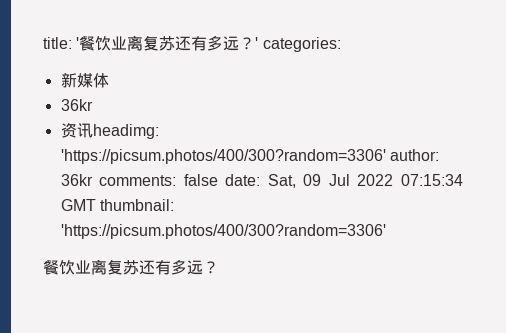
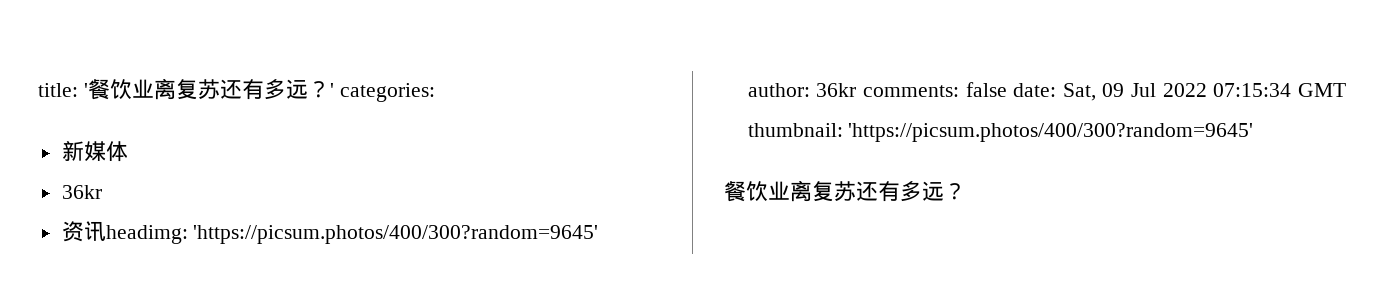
- 资讯headimg: 'https://picsum.photos/400/300?random=3306' author: 36kr comments: false date: Sat, 09 Jul 2022 07:15:34 GMT thumbnail: 'https://picsum.photos/400/300?random=3306'
+ 资讯headimg: 'https://picsum.photos/400/300?random=9645' author: 36kr comments: false date: Sat, 09 Jul 2022 07:15:34 GMT thumbnail: 'https://picsum.photos/400/300?random=9645'

